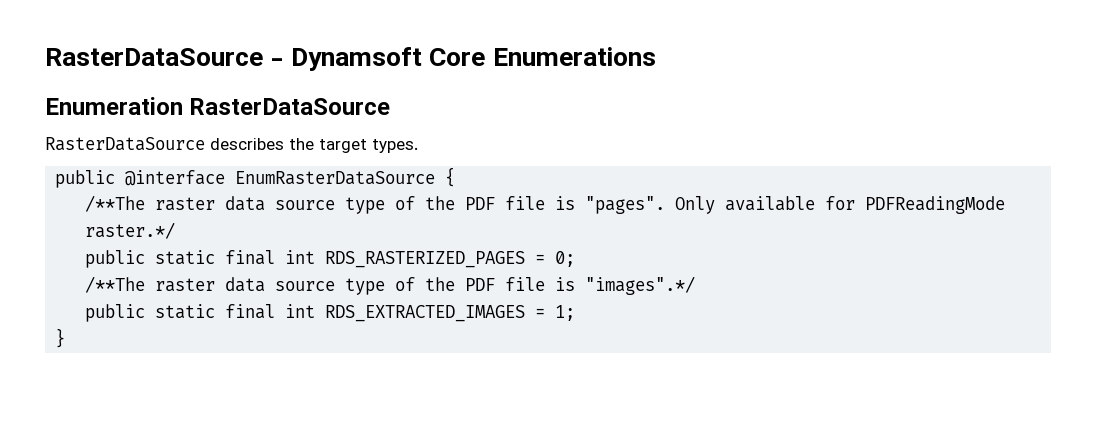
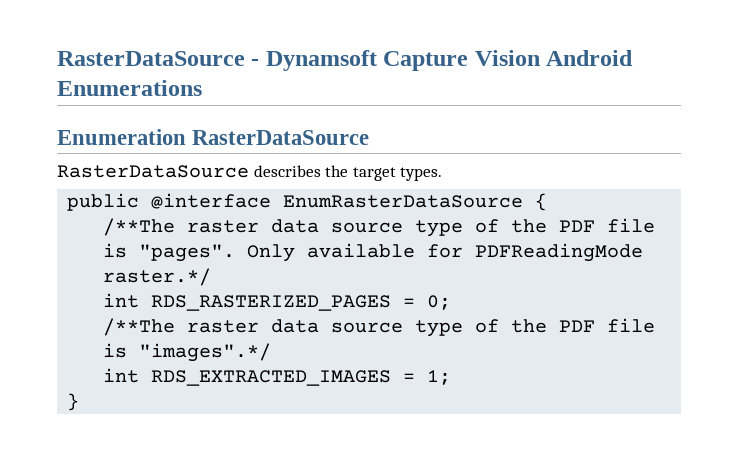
- RasterDataSource - Dynamsoft Core Enumerations
+ RasterDataSource - Dynamsoft Capture Vision Android Enumerations
- public static final int RDS_RASTERIZED_PAGES = 0;
+ int RDS_RASTERIZED_PAGES = 0;
- public static final int RDS_EXTRACTED_IMAGES = 1;
+ int RDS_EXTRACTED_IMAGES = 1;

